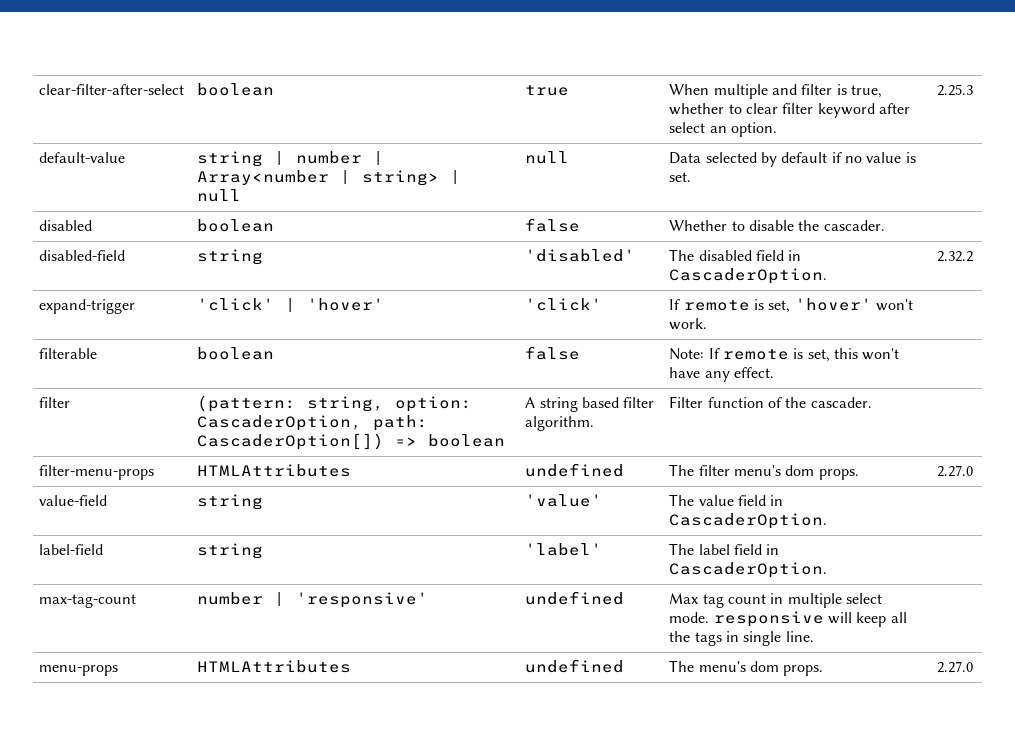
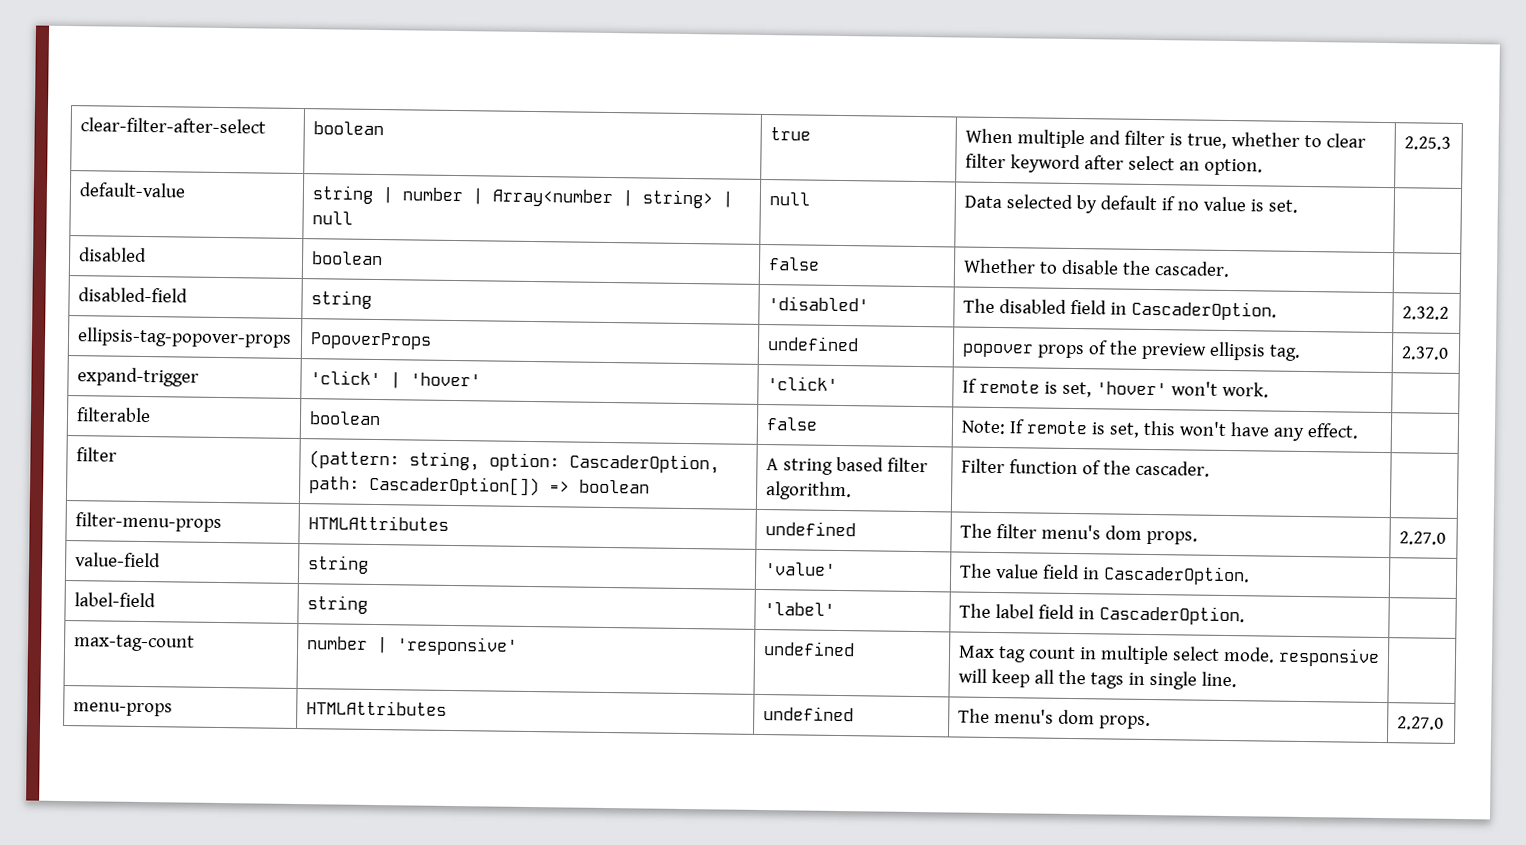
+ ellipsis-tag-popover-props | PopoverProps | undefined | popover props of the preview ellipsis tag. | 2.37.0

